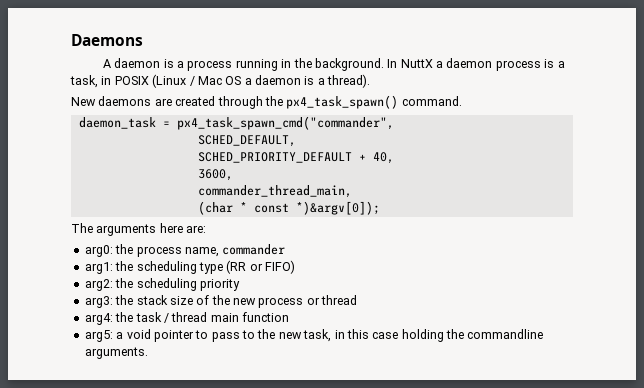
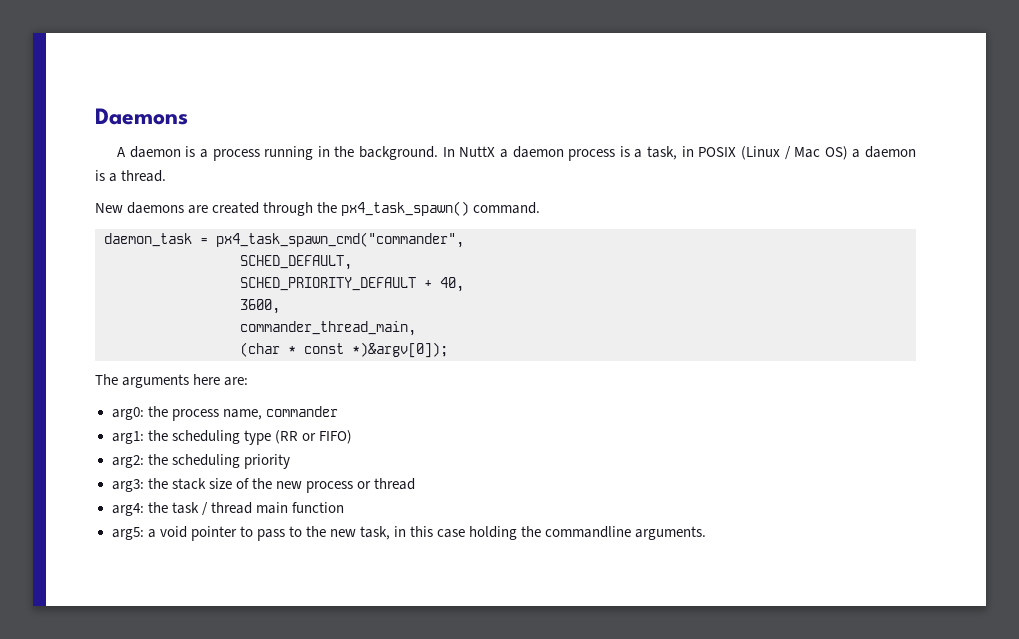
- In NuttX a daemon process is a task, in POSIX (Linux / Mac OS a daemon is a thread).
+ In NuttX a daemon process is a task, in POSIX (Linux / Mac OS) a daemon is a thread.

